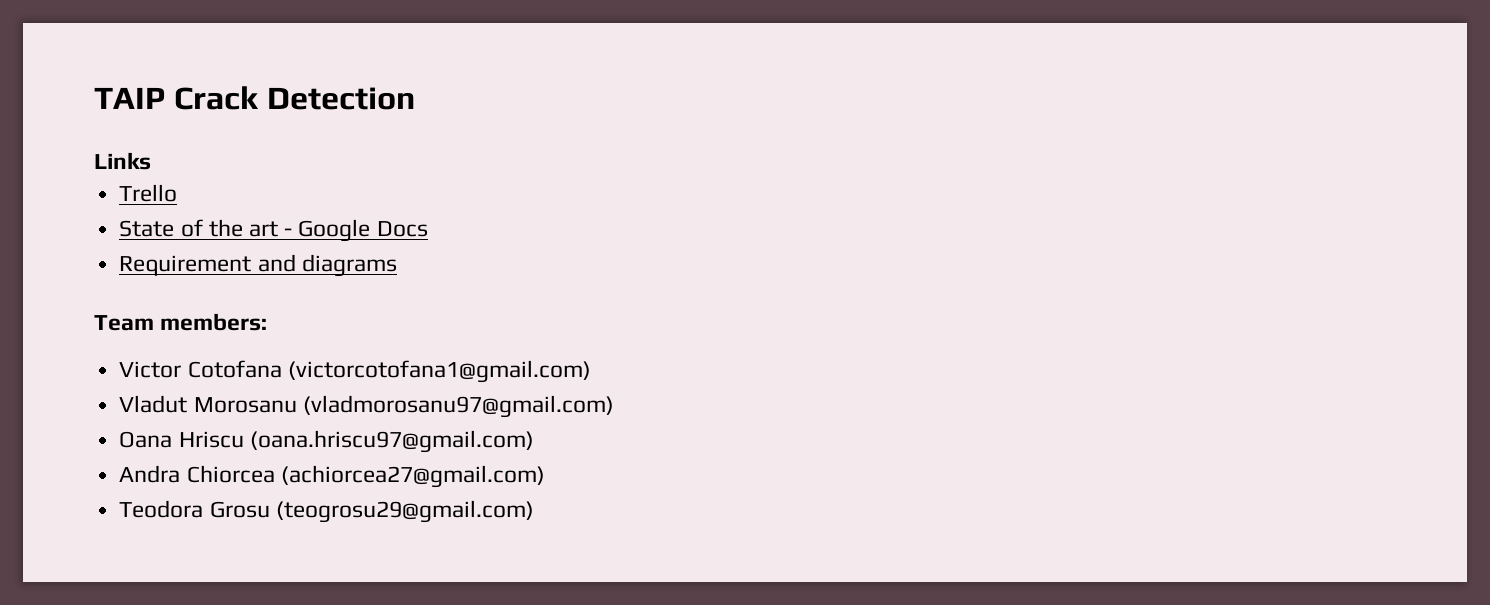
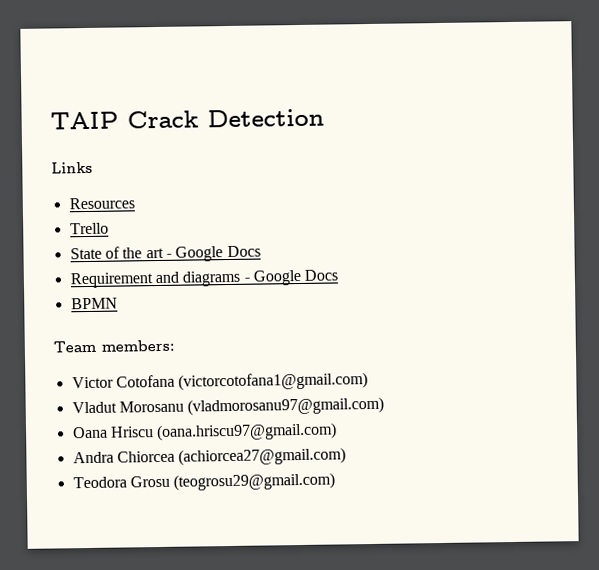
+ Resources
- Requirement and diagrams
+ Requirement and diagrams - Google Docs
+ BPMN

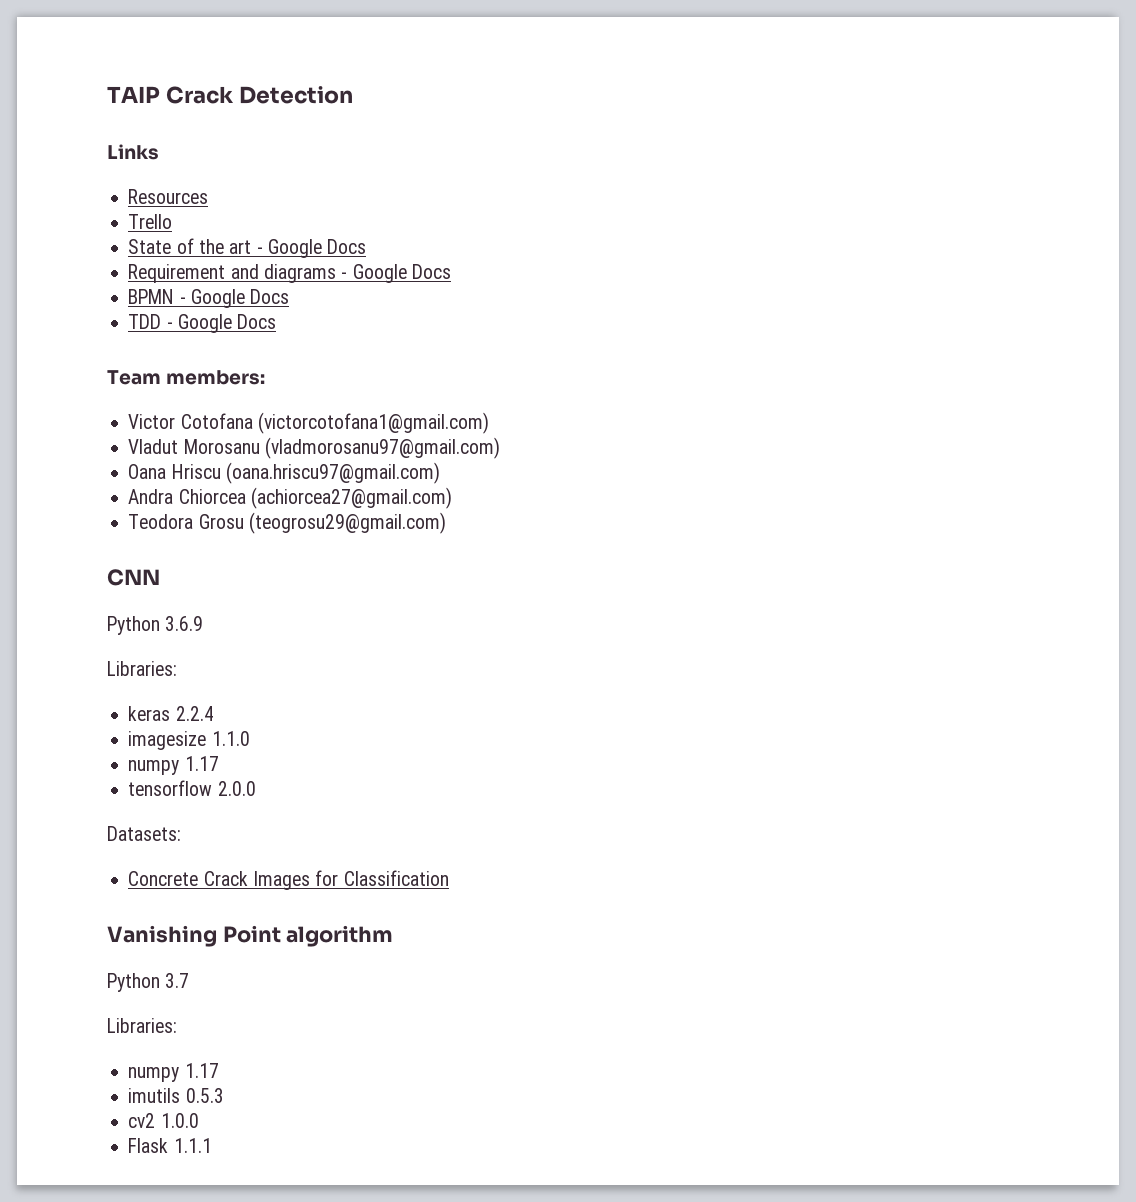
- BPMN
+ BPMN - Google Docs
+ TDD - Google Docs
+ CNN
+ Python 3.6.9
+ Libraries:
+ keras 2.2.4
+ imagesize 1.1.0
+ numpy 1.17
+ tensorflow 2.0.0
+ Datasets:
+ Concrete Crack Images for Classification
+ Vanishing Point algorithm
+ Python 3.7
+ Libraries:
+ numpy 1.17
+ imutils 0.5.3
+ cv2 1.0.0
+ Flask 1.1.1

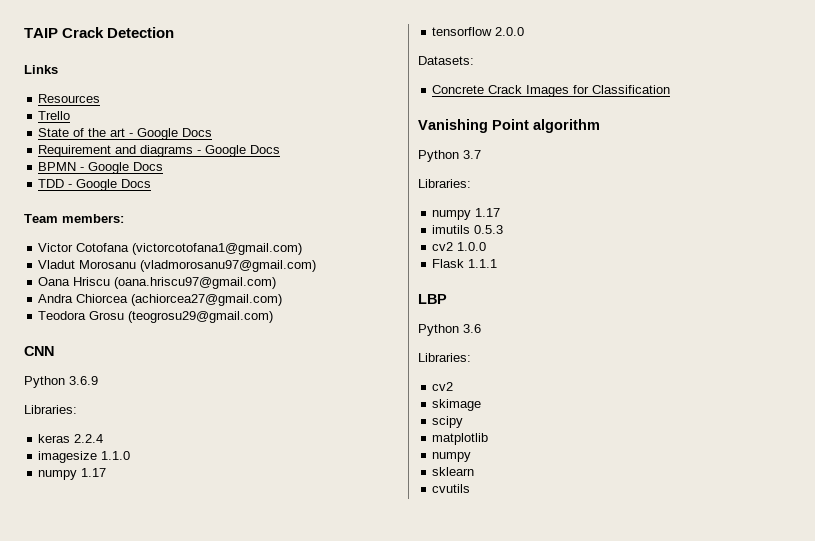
+ LBP
+ Python 3.6
+ Libraries:
+ cv2
+ skimage
+ scipy
+ matplotlib
+ numpy
+ sklearn
+ cvutils

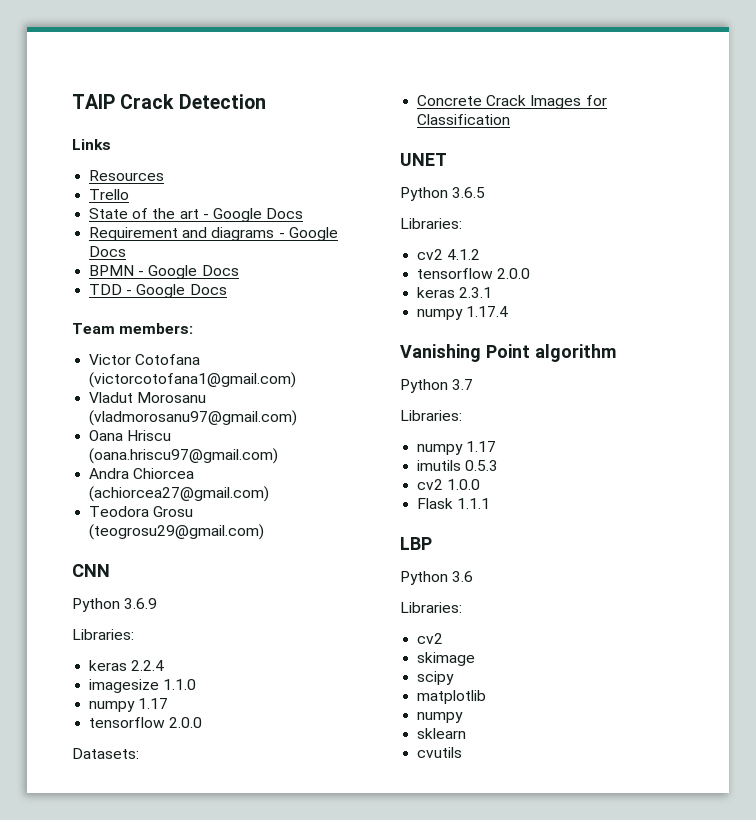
+ UNET
+ Python 3.6.5
+ Libraries:
+ cv2 4.1.2
+ tensorflow 2.0.0
+ keras 2.3.1
+ numpy 1.17.4

